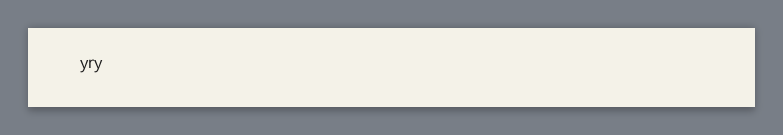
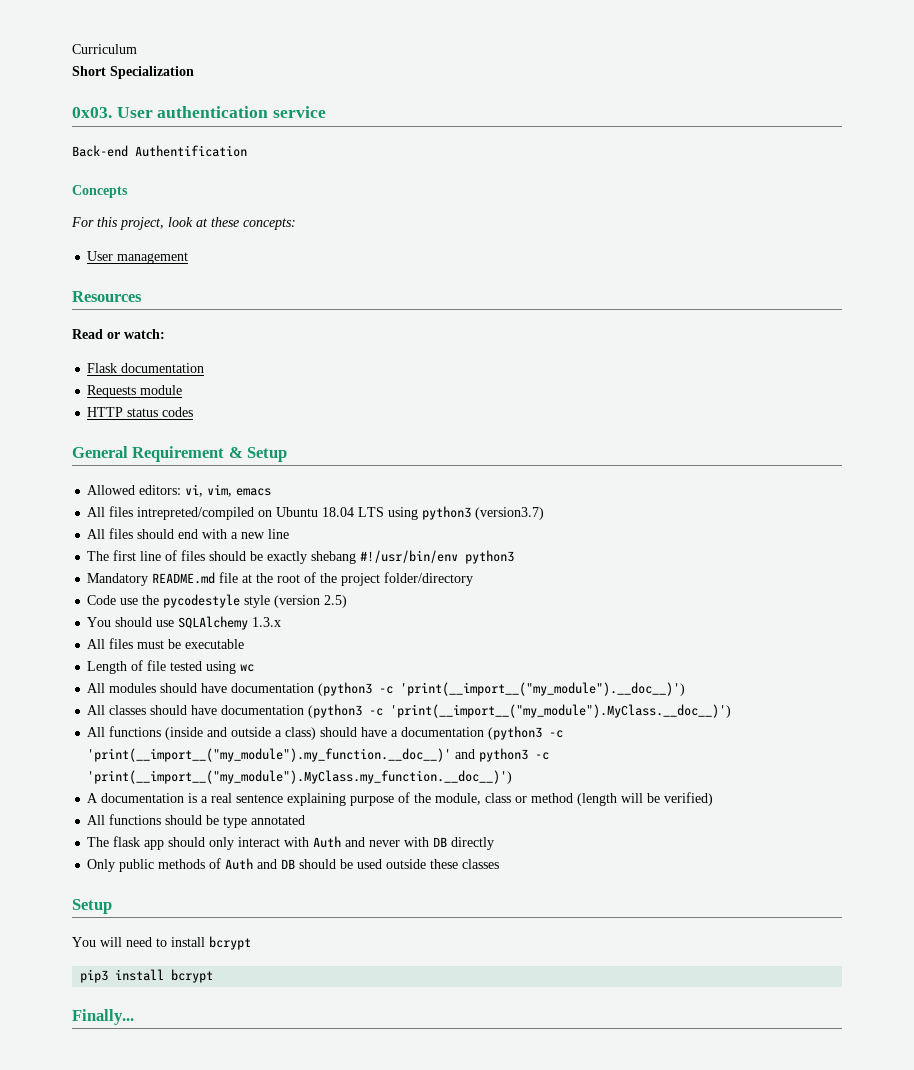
- yry
+ Curriculum
+ Short Specialization
+ 0x03. User authentication service
+ Back-end Authentification
+ Concepts
+ For this project, look at these concepts:
+ User management
+ Resources
+ Read or watch:
+ Flask documentation
+ Requests module
+ HTTP status codes
+ General Requirement & Setup
+ Allowed editors: vi, vim, emacs
+ All files intrepreted/compiled on Ubuntu 18.04 LTS using python3 (version3.7)
+ All files should end with a new line
+ The first line of files should be exactly shebang #!/usr/bin/env python3
+ Mandatory README.md file at the root of the project folder/directory
+ Code use the pycodestyle style (version 2.5)
+ You should use SQLAlchemy 1.3.x
+ All files must be executable
+ Length of file tested using wc
+ All modules should have documentation (python3 -c 'print(__import__("my_module").__doc__)')
+ All classes should have documentation (python3 -c 'print(__import__("my_module").MyClass.__doc__)')
+ All functions (inside and outside a class) should have a documentation (python3 -c 'print(__import__("my_module").my_function.__doc__)' and python3 -c 'print(__import__("my_module").MyClass.my_function.__doc__)')
+ A documentation is a real sentence explaining purpose of the module, class or method (length will be verified)
+ All functions should be type annotated
+ The flask app should only interact with Auth and never with DB directly
+ Only public methods of Auth and DB should be used outside these classes
+ Setup
+ You will need to install bcrypt
+ pip3 install bcrypt
+ Finally...

